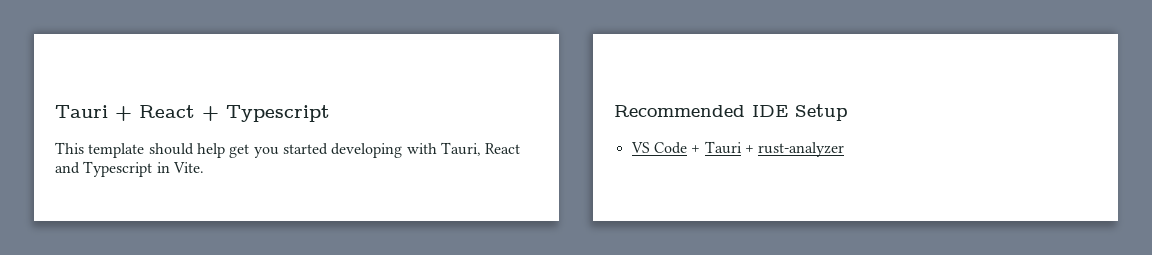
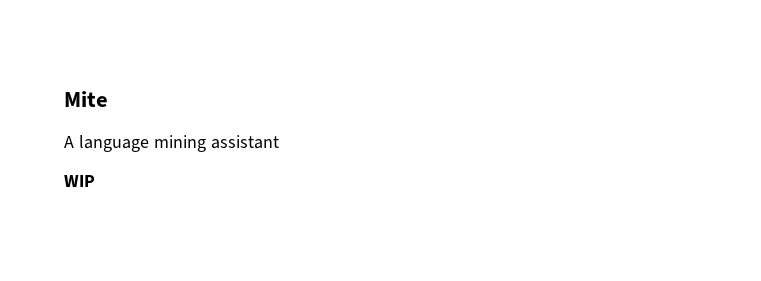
- Tauri + React + Typescript
- This template should help get you started developing with Tauri, React and Typescript in Vite.
- Recommended IDE Setup
- VS Code + Tauri + rust-analyzer
+ Mite
+ A language mining assistant
+ WIP

